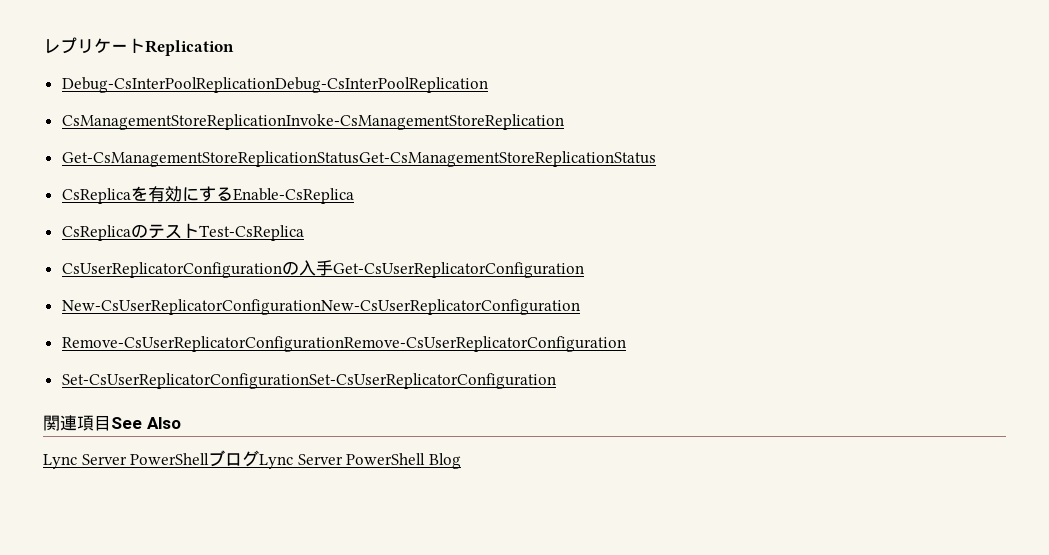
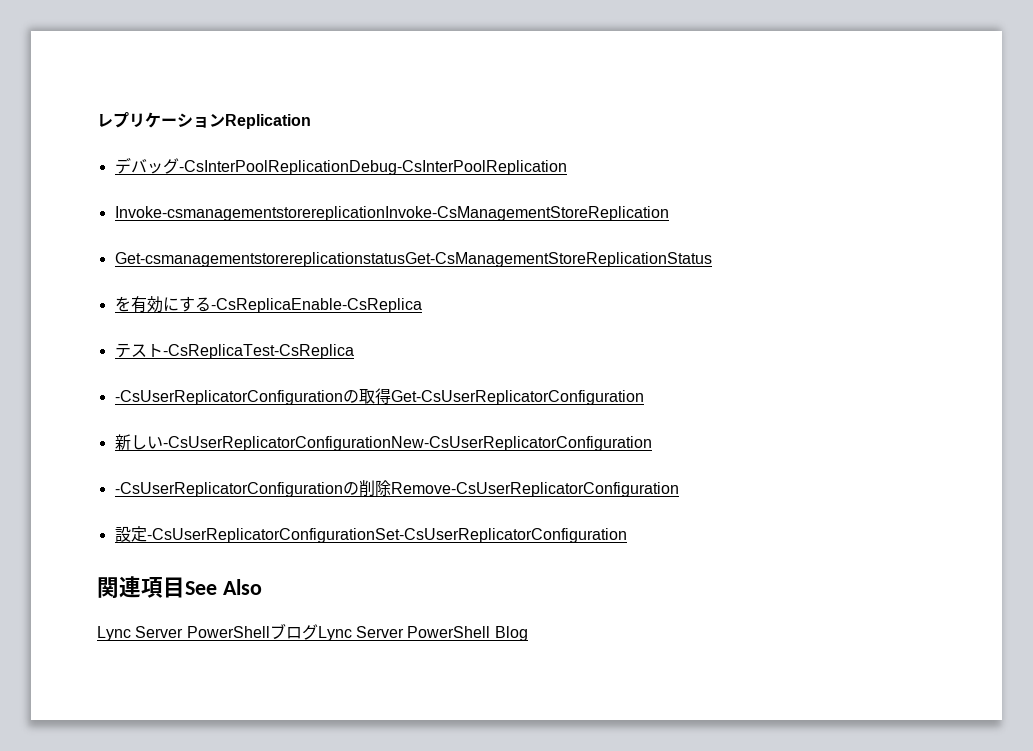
- レプリケートReplication
+ レプリケーションReplication
- Debug-CsInterPoolReplicationDebug-CsInterPoolReplication
- CsManagementStoreReplicationInvoke-CsManagementStoreReplication
- Get-CsManagementStoreReplicationStatusGet-CsManagementStoreReplicationStatus
- CsReplicaを有効にするEnable-CsReplica
- CsReplicaのテストTest-CsReplica
- CsUserReplicatorConfigurationの入手Get-CsUserReplicatorConfiguration
- New-CsUserReplicatorConfigurationNew-CsUserReplicatorConfiguration
- Remove-CsUserReplicatorConfigurationRemove-CsUserReplicatorConfiguration
- Set-CsUserReplicatorConfigurationSet-CsUserReplicatorConfiguration
+ デバッグ-CsInterPoolReplicationDebug-CsInterPoolReplication
+ Invoke-csmanagementstorereplicationInvoke-CsManagementStoreReplication
+ Get-csmanagementstorereplicationstatusGet-CsManagementStoreReplicationStatus
+ を有効にする-CsReplicaEnable-CsReplica
+ テスト-CsReplicaTest-CsReplica
+ -CsUserReplicatorConfigurationの取得Get-CsUserReplicatorConfiguration
+ 新しい-CsUserReplicatorConfigurationNew-CsUserReplicatorConfiguration
+ -CsUserReplicatorConfigurationの削除Remove-CsUserReplicatorConfiguration
+ 設定-CsUserReplicatorConfigurationSet-CsUserReplicatorConfiguration

